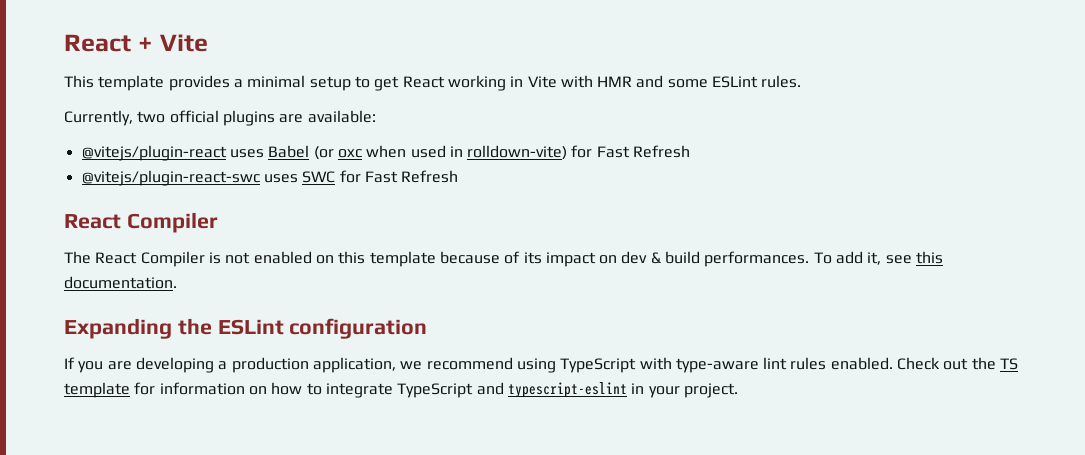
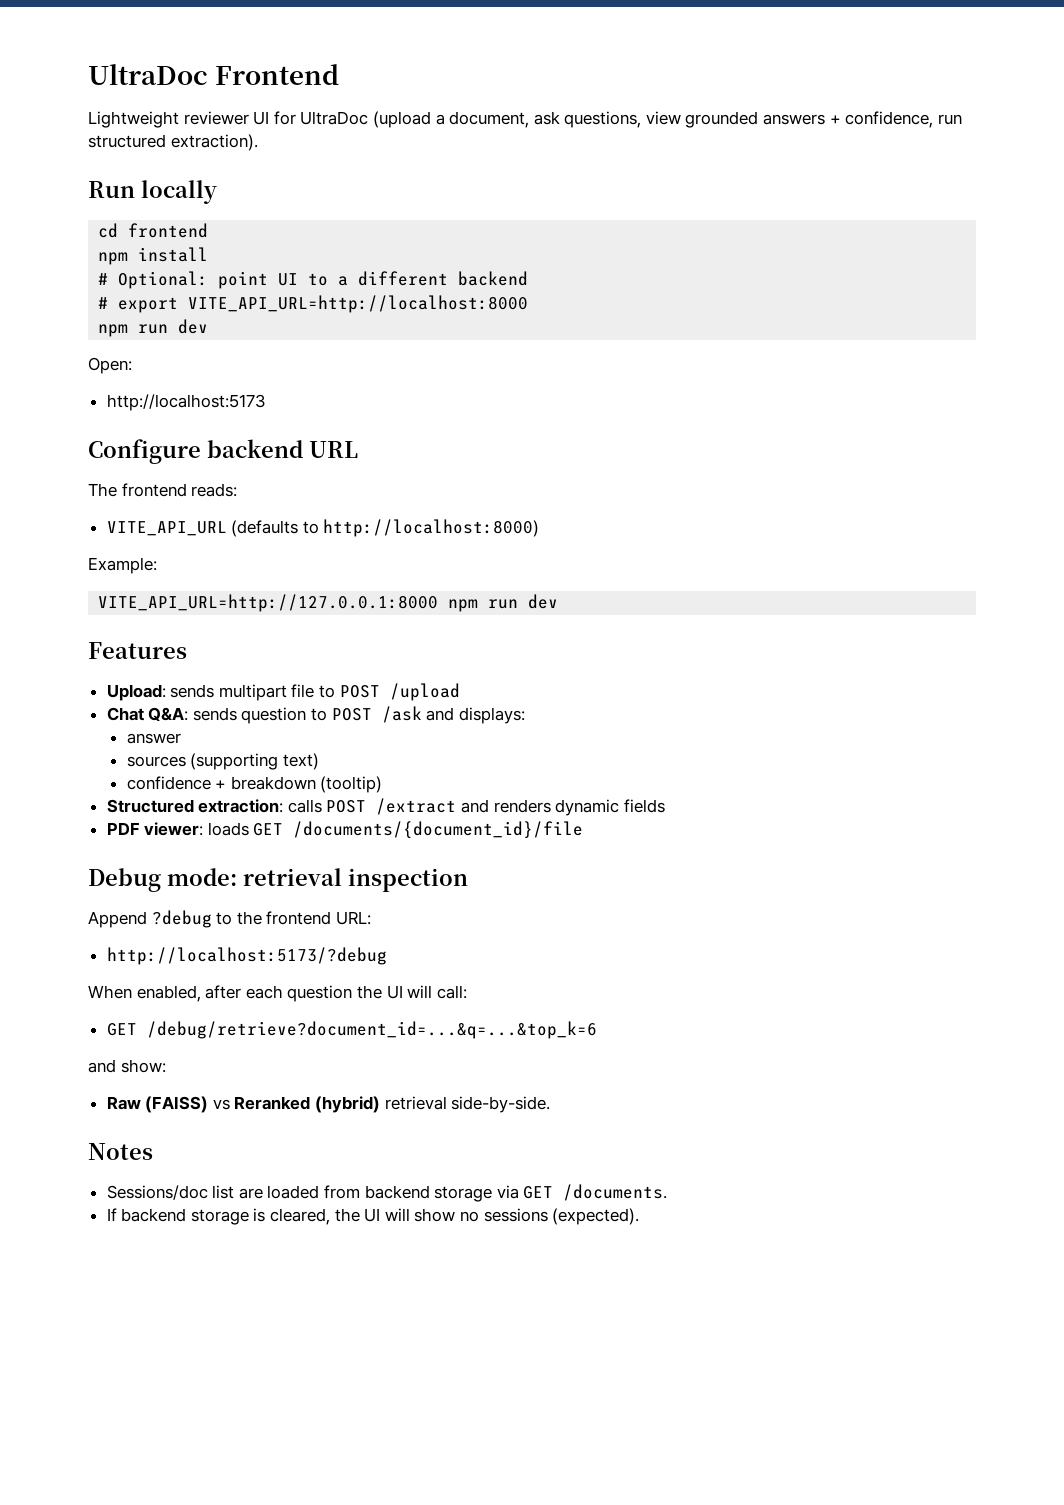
- React + Vite
- This template provides a minimal setup to get React working in Vite with HMR and some ESLint rules.
- Currently, two official plugins are available:
- @vitejs/plugin-react uses Babel (or oxc when used in rolldown-vite) for Fast Refresh
- @vitejs/plugin-react-swc uses SWC for Fast Refresh
- React Compiler
- The React Compiler is not enabled on this template because of its impact on dev & build performances. To add it, see this documentation.
- Expanding the ESLint configuration
- If you are developing a production application, we recommend using TypeScript with type-aware lint rules enabled. Check out the TS template for information on how to integrate TypeScript and typescript-eslint in your project.
+ UltraDoc Frontend
+ Lightweight reviewer UI for UltraDoc (upload a document, ask questions, view grounded answers + confidence, run structured extraction).
+ Run locally
+ cd frontend
+ npm install
+ # Optional: point UI to a different backend
+ # export VITE_API_URL=http://localhost:8000
+ npm run dev
+ Open:
+ http://localhost:5173
+ Configure backend URL
+ The frontend reads:
+ VITE_API_URL (defaults to http://localhost:8000)
+ Example:
+ VITE_API_URL=http://127.0.0.1:8000 npm run dev
+ Features
+ Upload: sends multipart file to POST /upload
+ Chat Q&A: sends question to POST /ask and displays:
+ answer
+ sources (supporting text)
+ confidence + breakdown (tooltip)
+ Structured extraction: calls POST /extract and renders dynamic fields
+ PDF viewer: loads GET /documents/{document_id}/file
+ Debug mode: retrieval inspection
+ Append ?debug to the frontend URL:
+ http://localhost:5173/?debug
+ When enabled, after each question the UI will call:
+ GET /debug/retrieve?document_id=...&q=...&top_k=6
+ and show:
+ Raw (FAISS) vs Reranked (hybrid) retrieval side-by-side.
+ Notes
+ Sessions/doc list are loaded from backend storage via GET /documents.
+ If backend storage is cleared, the UI will show no sessions (expected).

